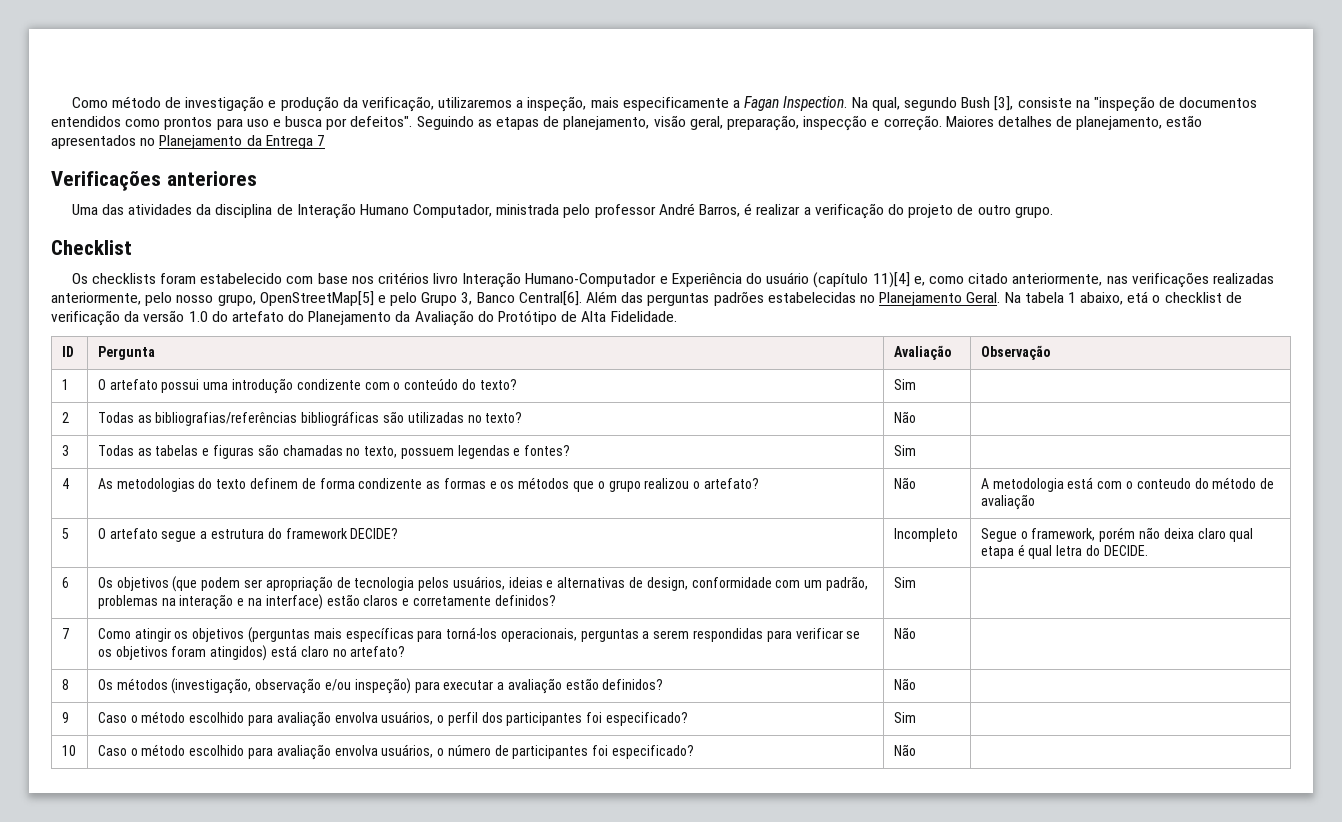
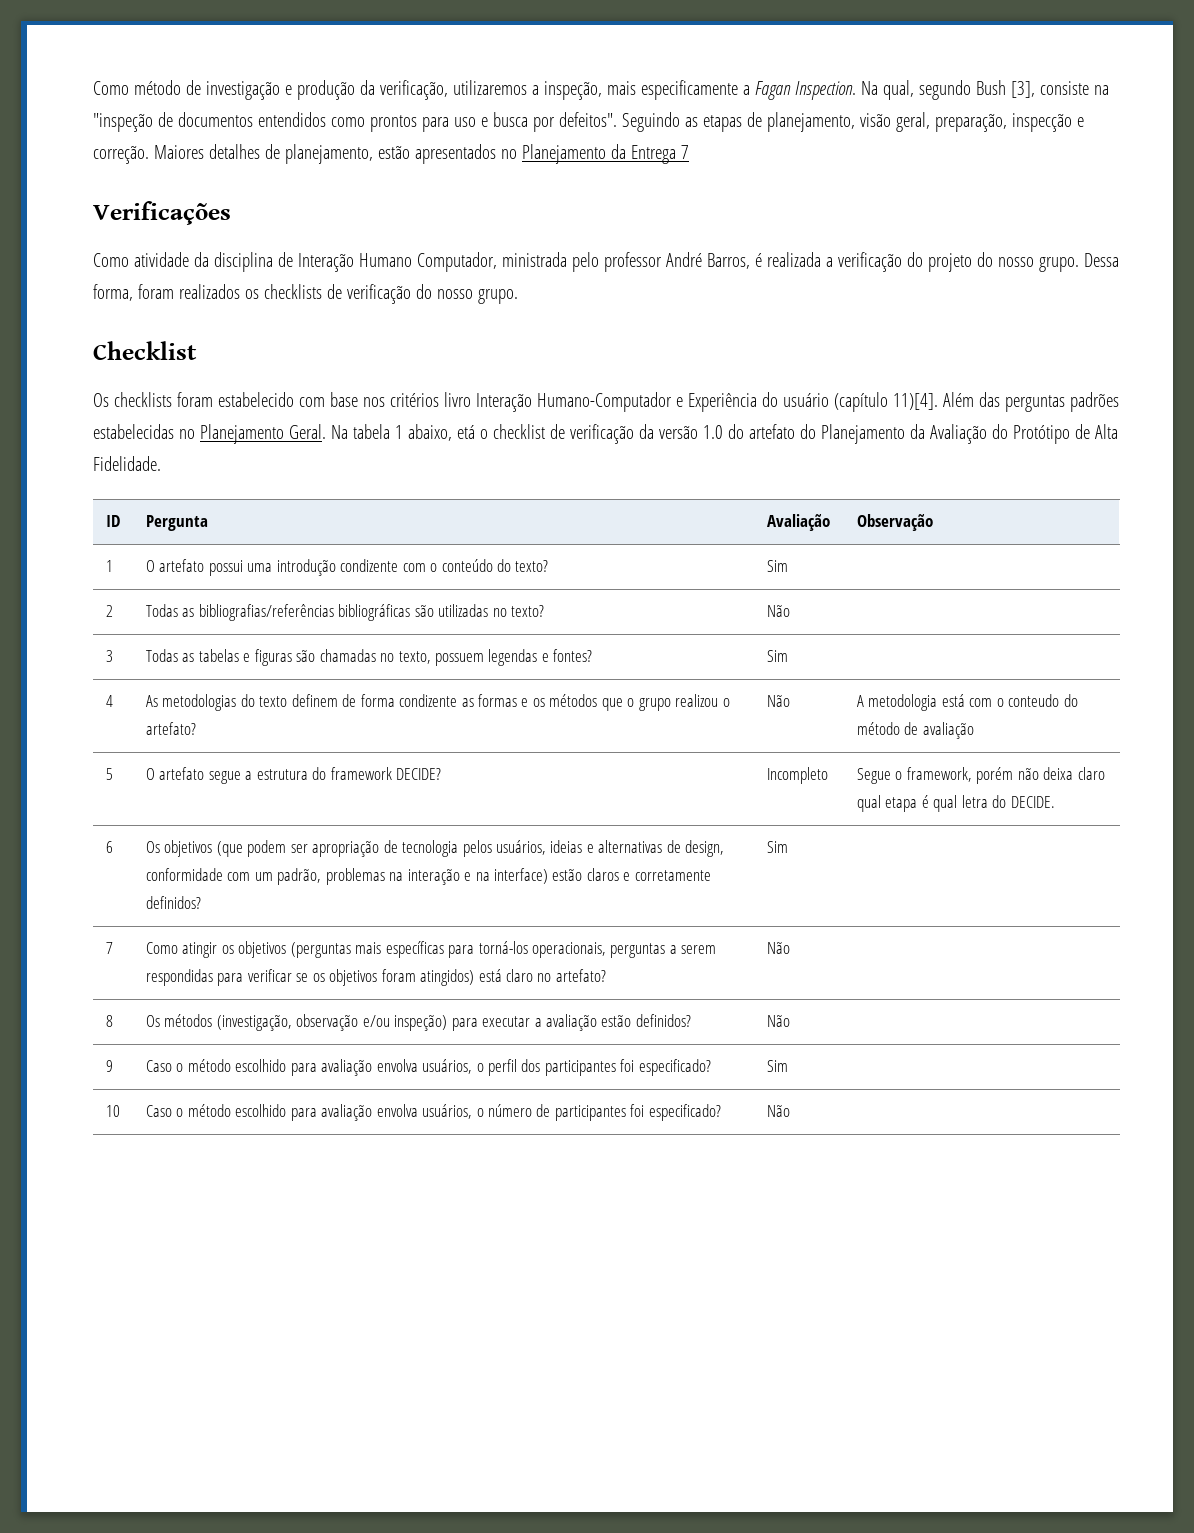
- Verificações anteriores
- Uma das atividades da disciplina de Interação Humano Computador, ministrada pelo professor André Barros, é realizar a verificação do projeto de outro grupo.
+ Verificações
+ Como atividade da disciplina de Interação Humano Computador, ministrada pelo professor André Barros, é realizada a verificação do projeto do nosso grupo. Dessa forma, foram realizados os checklists de verificação do nosso grupo.
- Os checklists foram estabelecido com base nos critérios livro Interação Humano-Computador e Experiência do usuário (capítulo 11)[4] e, como citado anteriormente, nas verificações realizadas anteriormente, pelo nosso grupo, OpenStreetMap[5] e pelo Grupo 3, Banco Central[6].
+ Os checklists foram estabelecido com base nos critérios livro Interação Humano-Computador e Experiência do usuário (capítulo 11)[4].

